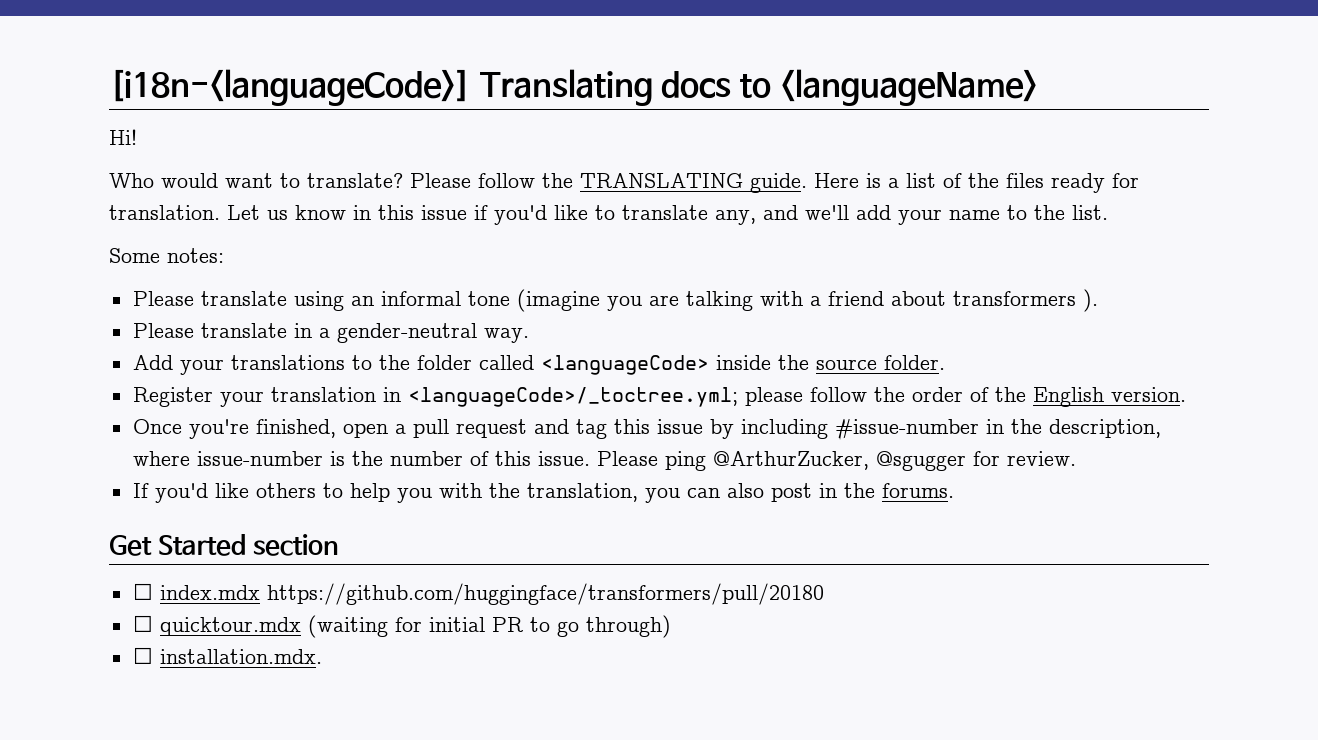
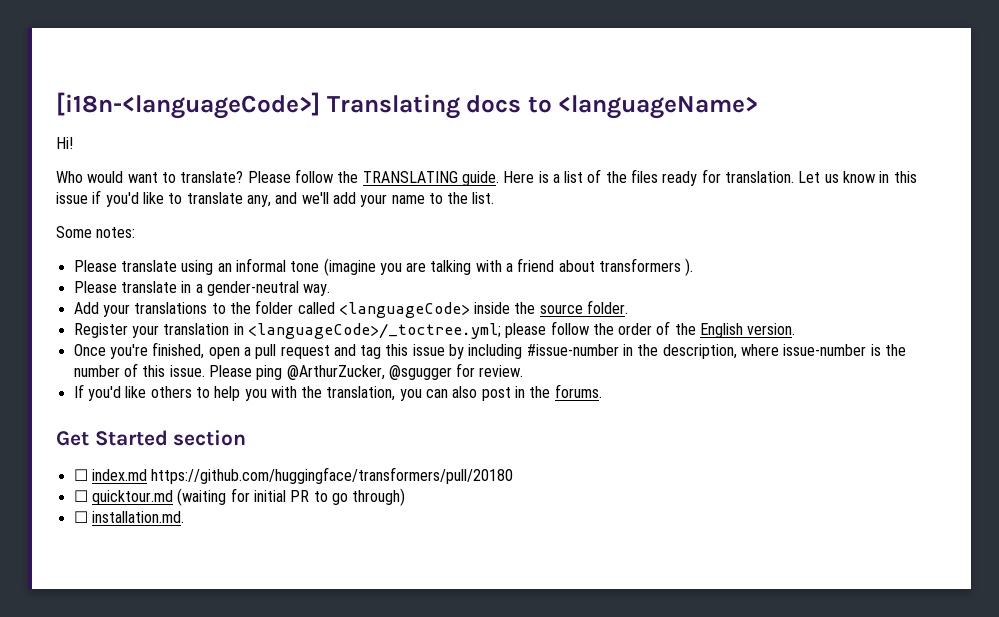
- ☐ index.mdx https://github.com/huggingface/transformers/pull/20180
+ ☐ index.md https://github.com/huggingface/transformers/pull/20180
- ☐ quicktour.mdx (waiting for initial PR to go through)
+ ☐ quicktour.md (waiting for initial PR to go through)
- ☐ installation.mdx.
+ ☐ installation.md.

